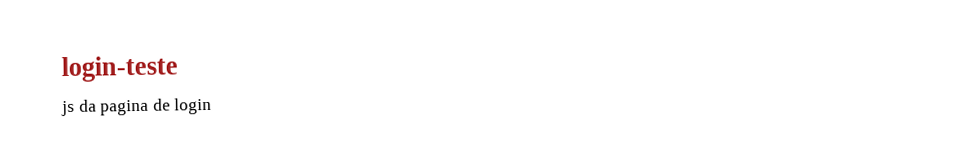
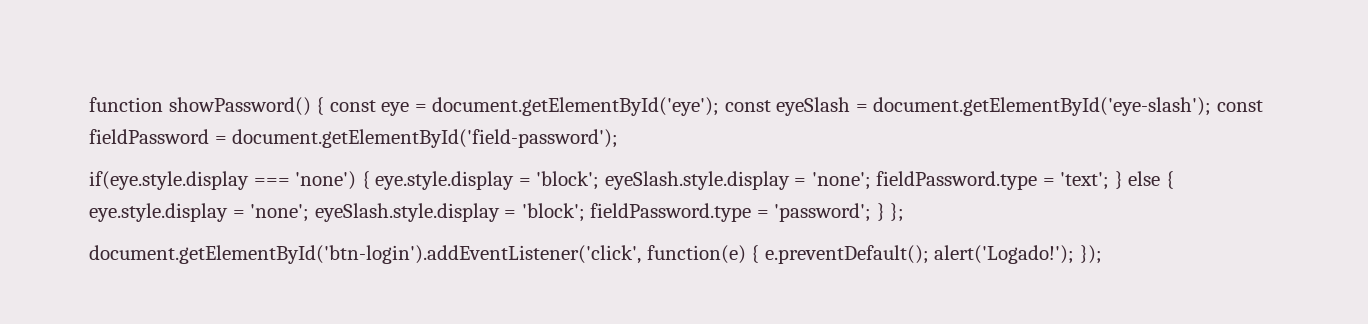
- login-teste
- js da pagina de login
+ function showPassword() { const eye = document.getElementById('eye'); const eyeSlash = document.getElementById('eye-slash'); const fieldPassword = document.getElementById('field-password');
+ if(eye.style.display === 'none') { eye.style.display = 'block'; eyeSlash.style.display = 'none'; fieldPassword.type = 'text'; } else { eye.style.display = 'none'; eyeSlash.style.display = 'block'; fieldPassword.type = 'password'; } };
+ document.getElementById('btn-login').addEventListener('click', function(e) { e.preventDefault(); alert('Logado!'); });

